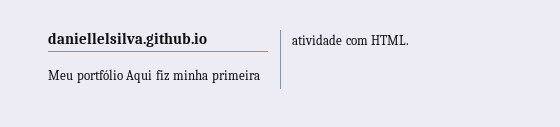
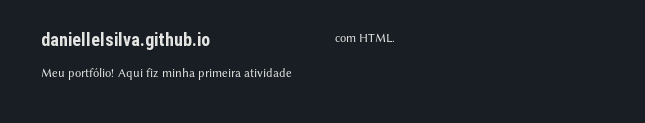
- Meu portfólio Aqui fiz minha primeira atividade com HTML.
+ Meu portfólio! Aqui fiz minha primeira atividade com HTML.

